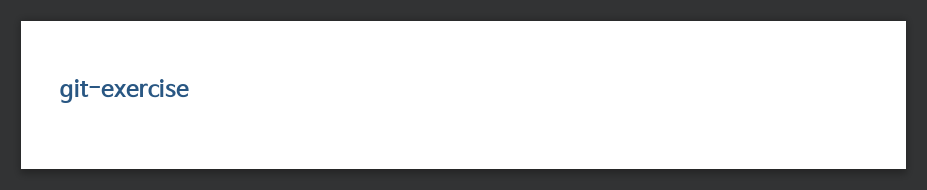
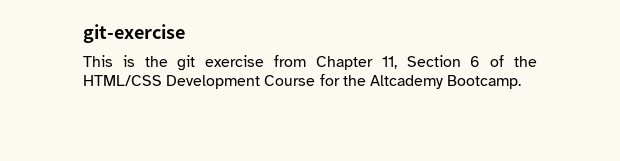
+ This is the git exercise from Chapter 11, Section 6 of the HTML/CSS Development Course for the Altcademy Bootcamp.

